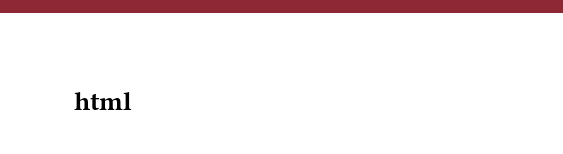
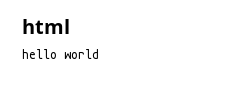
+ hello world

